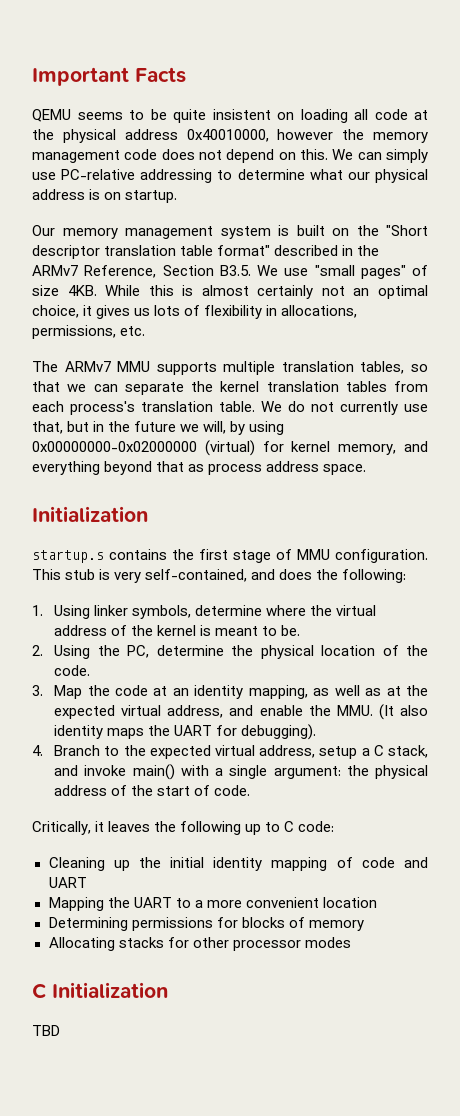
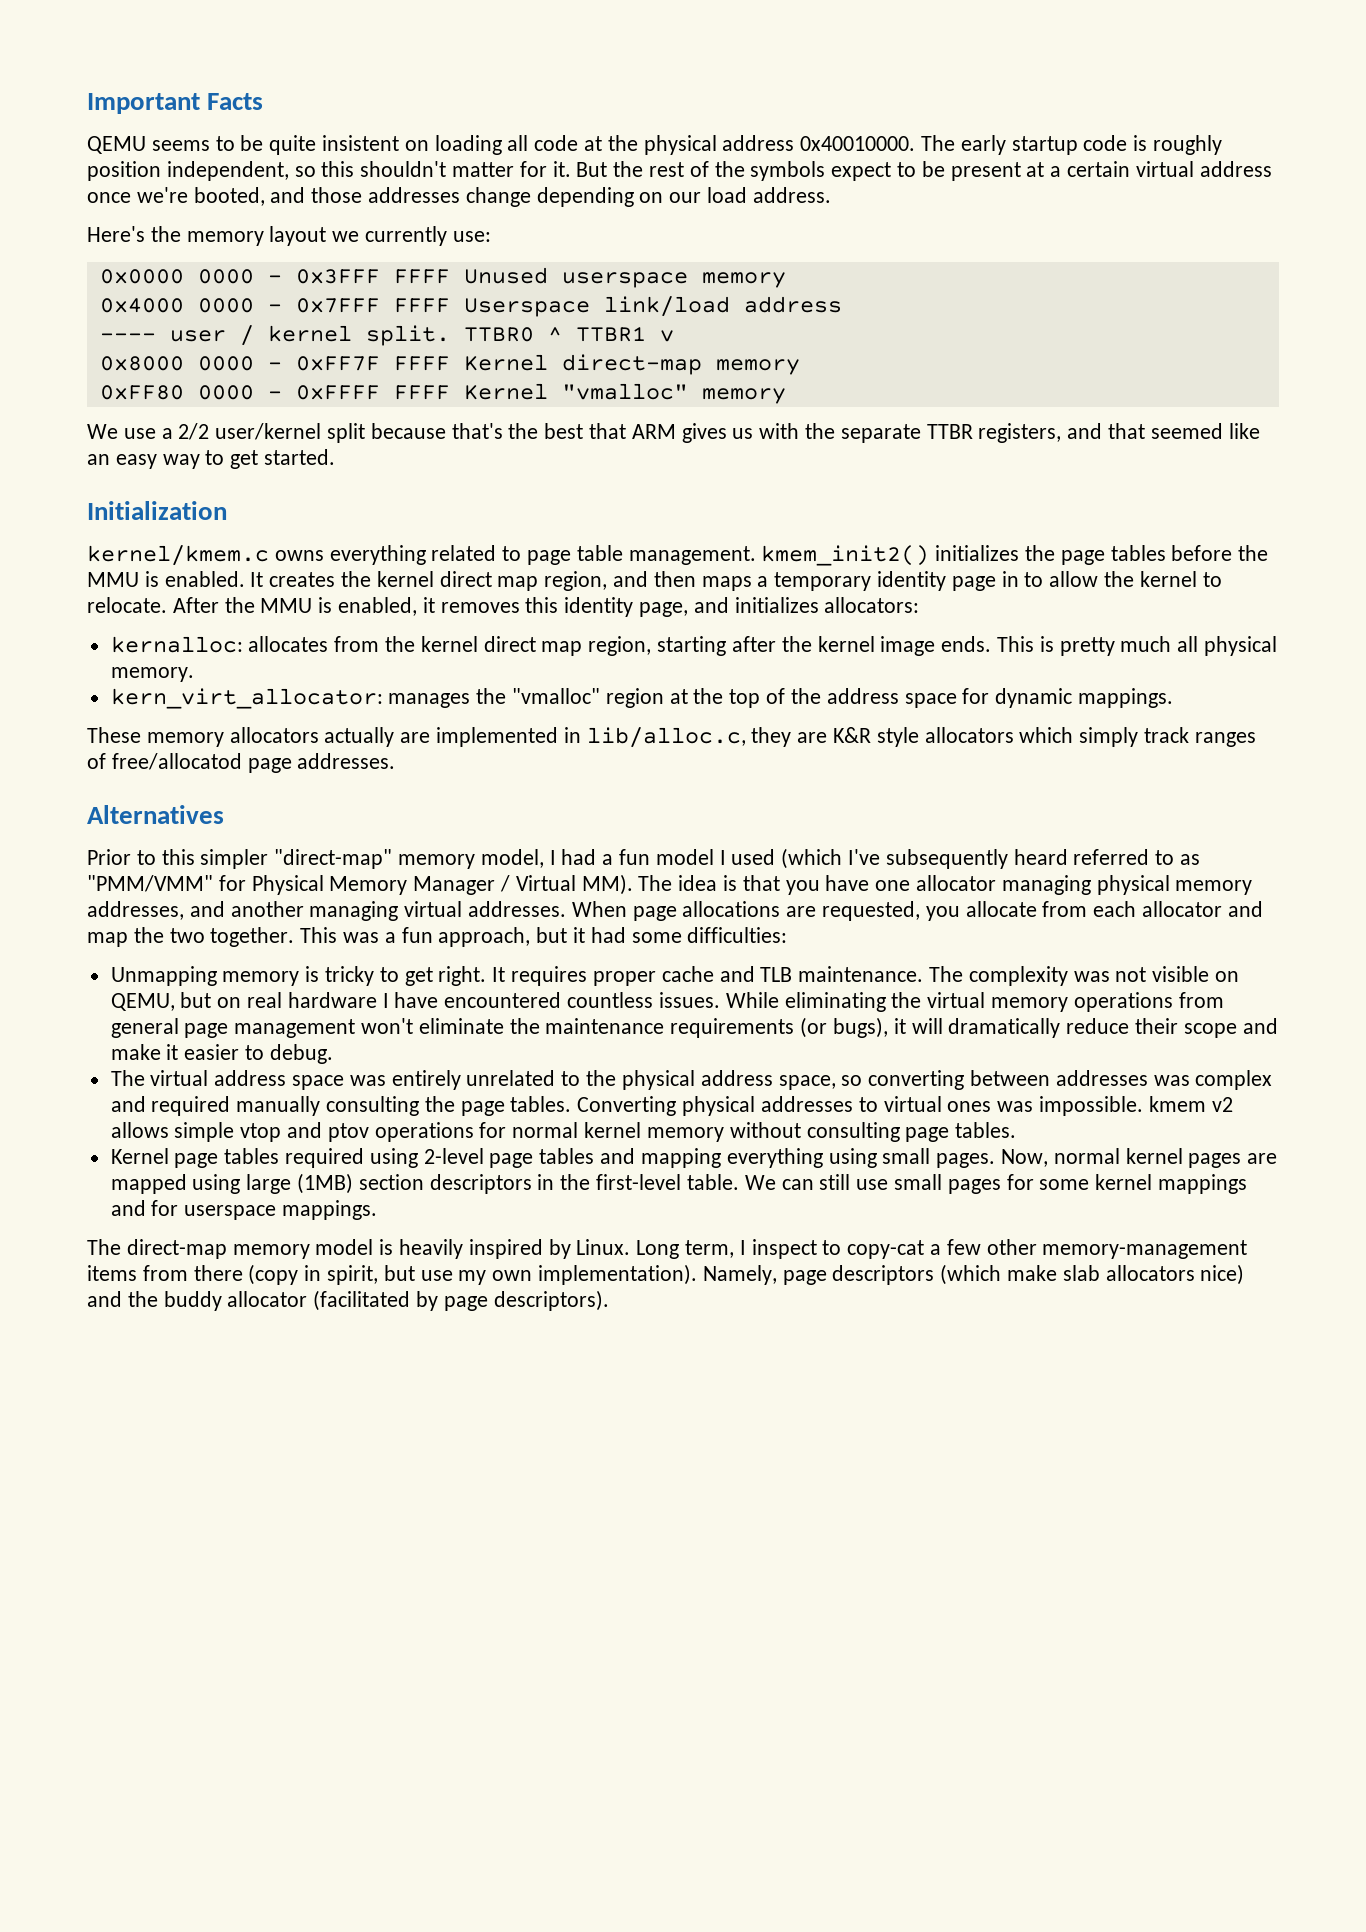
- QEMU seems to be quite insistent on loading all code at the physical address 0x40010000, however the memory management code does not depend on this. We can simply use PC-relative addressing to determine what our physical address is on startup.
- Our memory management system is built on the "Short descriptor translation table format" described in the ARMv7 Reference, Section B3.5. We use "small pages" of size 4KB. While this is almost certainly not an optimal choice, it gives us lots of flexibility in allocations, permissions, etc.
- The ARMv7 MMU supports multiple translation tables, so that we can separate the kernel translation tables from each process's translation table. We do not currently use that, but in the future we will, by using 0x00000000-0x02000000 (virtual) for kernel memory, and everything beyond that as process address space.
+ QEMU seems to be quite insistent on loading all code at the physical address 0x40010000. The early startup code is roughly position independent, so this shouldn't matter for it. But the rest of the symbols expect to be present at a certain virtual address once we're booted, and those addresses change depending on our load address.
+ Here's the memory layout we currently use:
+ 0x0000 0000 - 0x3FFF FFFF Unused userspace memory
+ 0x4000 0000 - 0x7FFF FFFF Userspace link/load address
+ ---- user / kernel split. TTBR0 ^ TTBR1 v
+ 0x8000 0000 - 0xFF7F FFFF Kernel direct-map memory
+ 0xFF80 0000 - 0xFFFF FFFF Kernel "vmalloc" memory
+ We use a 2/2 user/kernel split because that's the best that ARM gives us with the separate TTBR registers, and that seemed like an easy way to get started.
  Initialization
- startup.s contains the first stage of MMU configuration. This stub is very self-contained, and does the following:
- 1. Using linker symbols, determine where the virtual address of the kernel is meant to be.
- 2. Using the PC, determine the physical location of the code.
- 3. Map the code at an identity mapping, as well as at the expected virtual address, and enable the MMU. (It also identity maps the UART for debugging).
- 4. Branch to the expected virtual address, setup a C stack, and invoke main() with a single argument: the physical address of the start of code.
- Critically, it leaves the following up to C code:
- Cleaning up the initial identity mapping of code and UART
- Mapping the UART to a more convenient location
- Determining permissions for blocks of memory
- Allocating stacks for other processor modes
- C Initialization
- TBD
+ kernel/kmem.c owns everything related to page table management. kmem_init2() initializes the page tables before the MMU is enabled. It creates the kernel direct map region, and then maps a temporary identity page in to allow the kernel to relocate. After the MMU is enabled, it removes this identity page, and initializes allocators:
+ kernalloc: allocates from the kernel direct map region, starting after the kernel image ends. This is pretty much all physical memory.
+ kern_virt_allocator: manages the "vmalloc" region at the top of the address space for dynamic mappings.
+ These memory allocators actually are implemented in lib/alloc.c, they are K&R style allocators which simply track ranges of free/allocatod page addresses.
+ Alternatives
+ Prior to this simpler "direct-map" memory model, I had a fun model I used (which I've subsequently heard referred to as "PMM/VMM" for Physical Memory Manager / Virtual MM). The idea is that you have one allocator managing physical memory addresses, and another managing virtual addresses. When page allocations are requested, you allocate from each allocator and map the two together. This was a fun approach, but it had some difficulties:
+ Unmapping memory is tricky to get right. It requires proper cache and TLB maintenance. The complexity was not visible on QEMU, but on real hardware I have encountered countless issues. While eliminating the virtual memory operations from general page management won't eliminate the maintenance requirements (or bugs), it will dramatically reduce their scope and make it easier to debug.
+ The virtual address space was entirely unrelated to the physical address space, so converting between addresses was complex and required manually consulting the page tables. Converting physical addresses to virtual ones was impossible. kmem v2 allows simple vtop and ptov operations for normal kernel memory without consulting page tables.
+ Kernel page tables required using 2-level page tables and mapping everything using small pages. Now, normal kernel pages are mapped using large (1MB) section descriptors in the first-level table. We can still use small pages for some kernel mappings and for userspace mappings.
+ The direct-map memory model is heavily inspired by Linux. Long term, I inspect to copy-cat a few other memory-management items from there (copy in spirit, but use my own implementation). Namely, page descriptors (which make slab allocators nice) and the buddy allocator (facilitated by page descriptors).

